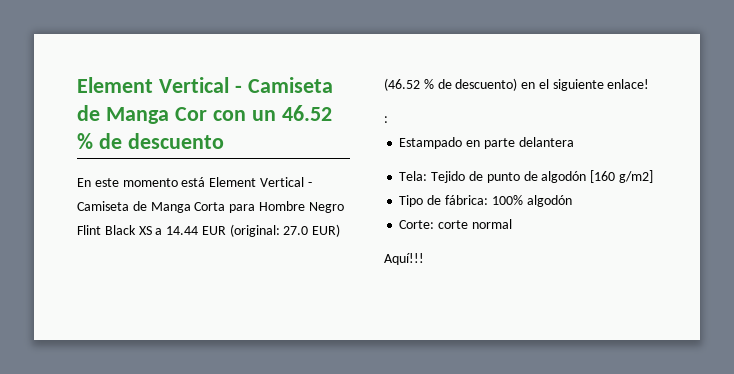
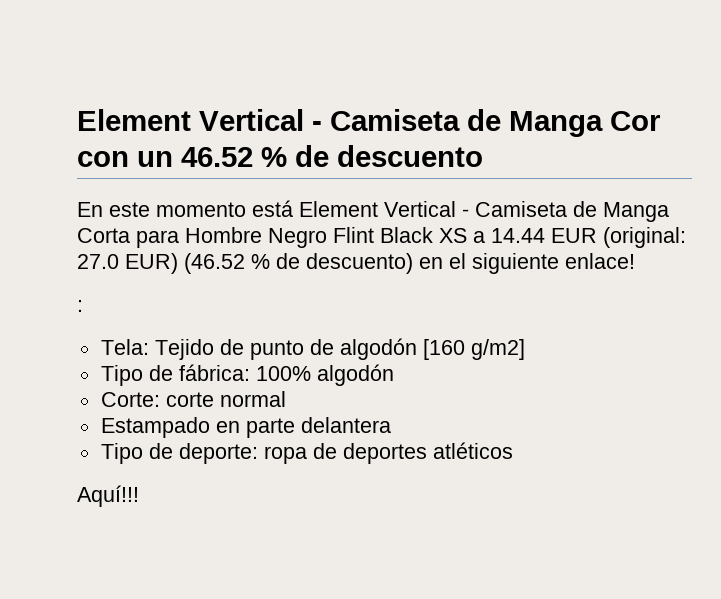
- Estampado en parte delantera
+ Estampado en parte delantera
+ Tipo de deporte: ropa de deportes atléticos

